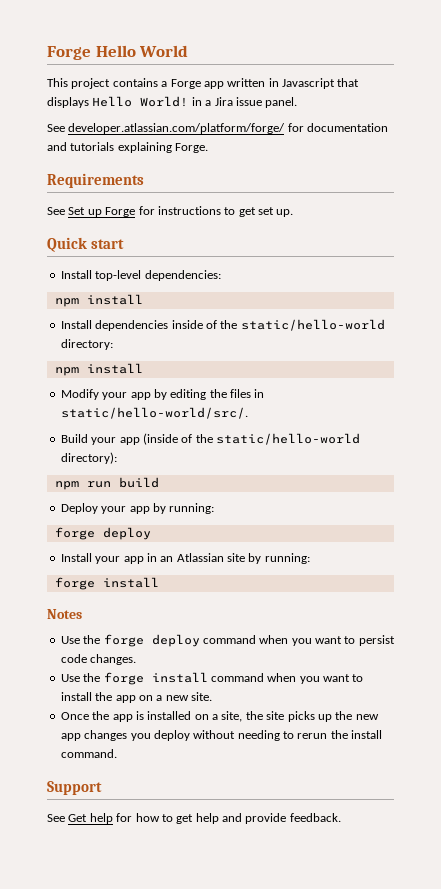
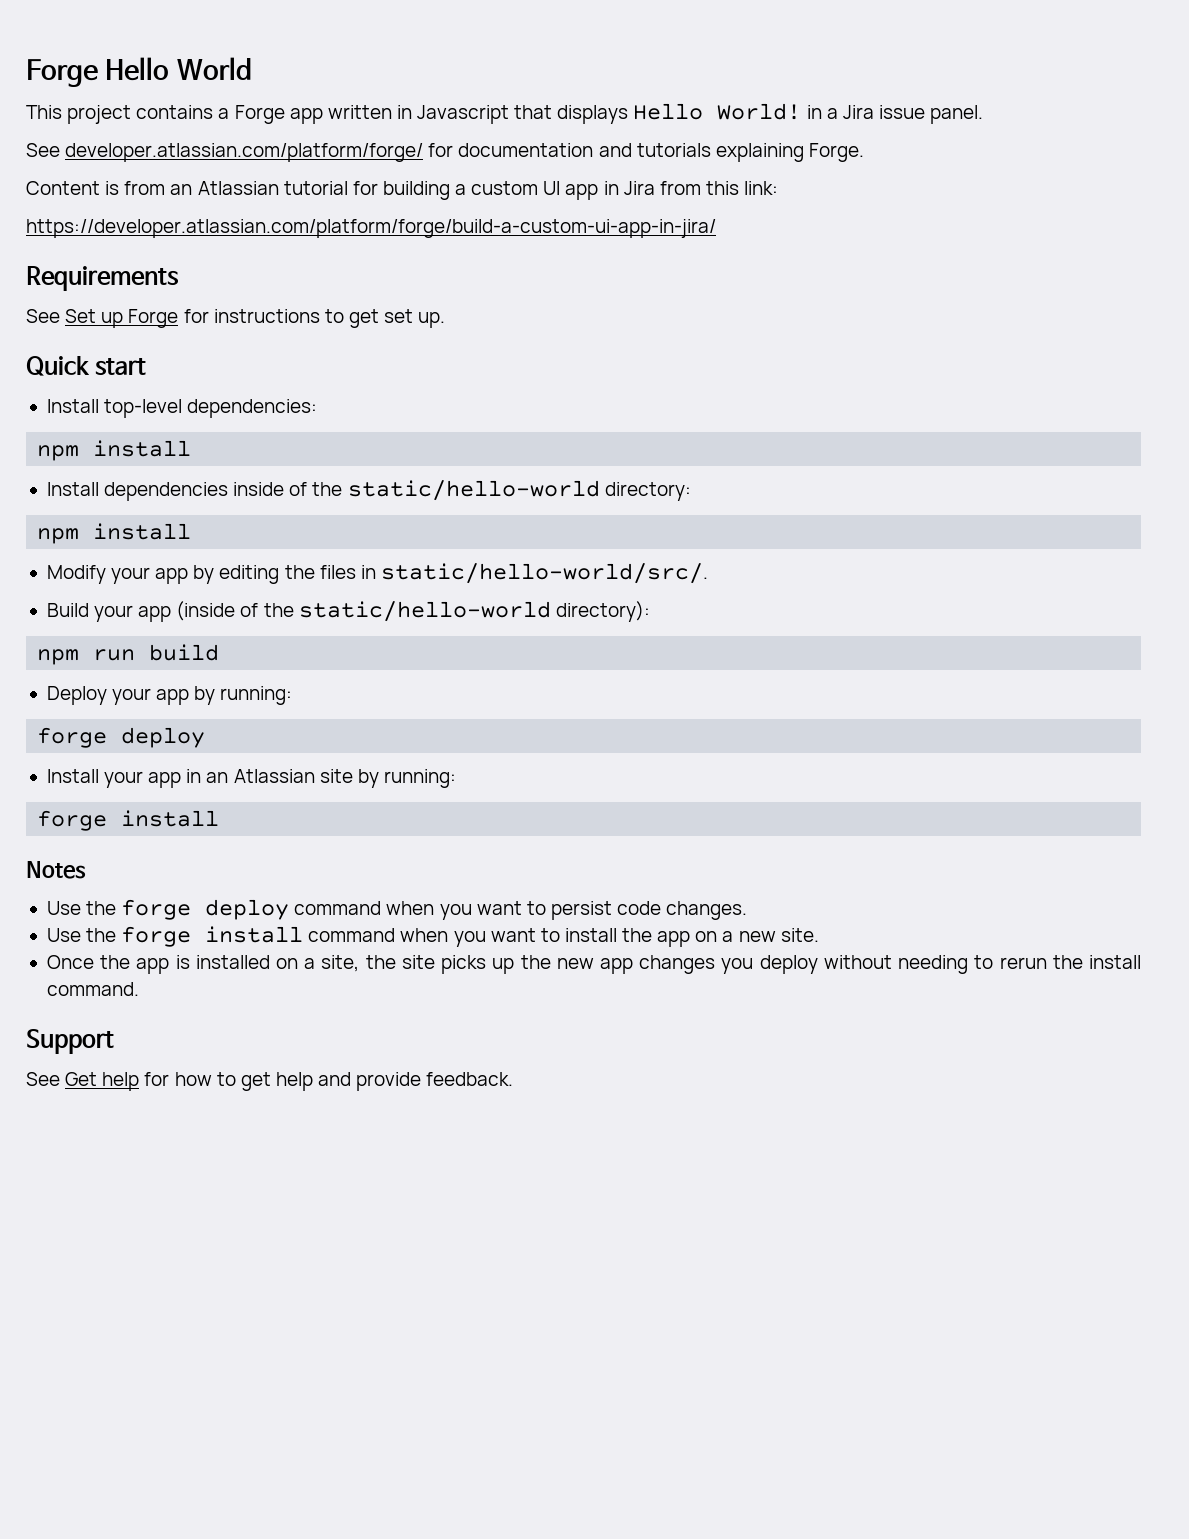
+ Content is from an Atlassian tutorial for building a custom UI app in Jira from this link:
+ https://developer.atlassian.com/platform/forge/build-a-custom-ui-app-in-jira/

